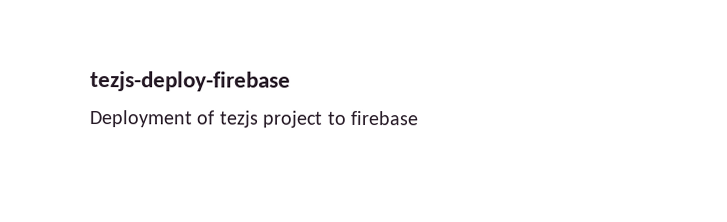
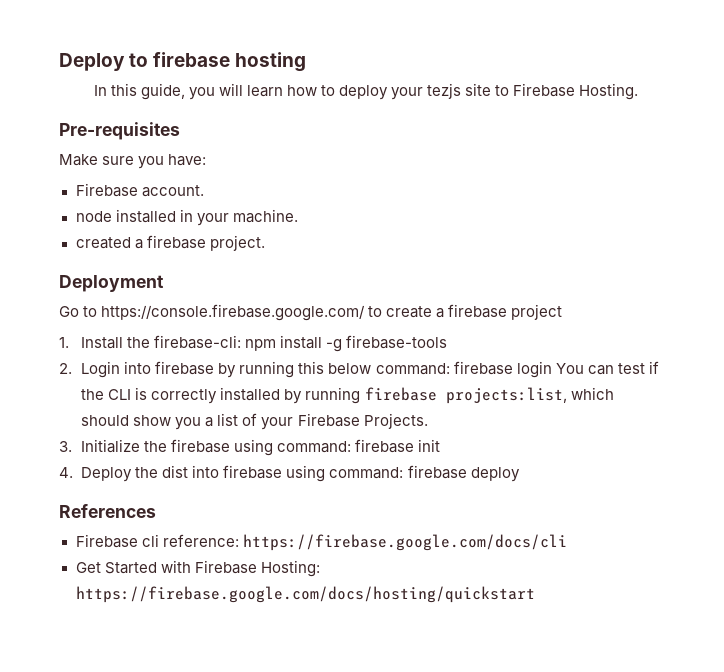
- tezjs-deploy-firebase
- Deployment of tezjs project to firebase
+ Deploy to firebase hosting
+ In this guide, you will learn how to deploy your tezjs site to Firebase Hosting.
+ Pre-requisites
+ Make sure you have:
+ Firebase account.
+ node installed in your machine.
+ created a firebase project.
+ Deployment
+ Go to https://console.firebase.google.com/ to create a firebase project
+ 1. Install the firebase-cli: npm install -g firebase-tools
+ 2. Login into firebase by running this below command: firebase login You can test if the CLI is correctly installed by running firebase projects:list, which should show you a list of your Firebase Projects.
+ 3. Initialize the firebase using command: firebase init
+ 4. Deploy the dist into firebase using command: firebase deploy
+ References
+ Firebase cli reference: https://firebase.google.com/docs/cli
+ Get Started with Firebase Hosting: https://firebase.google.com/docs/hosting/quickstart

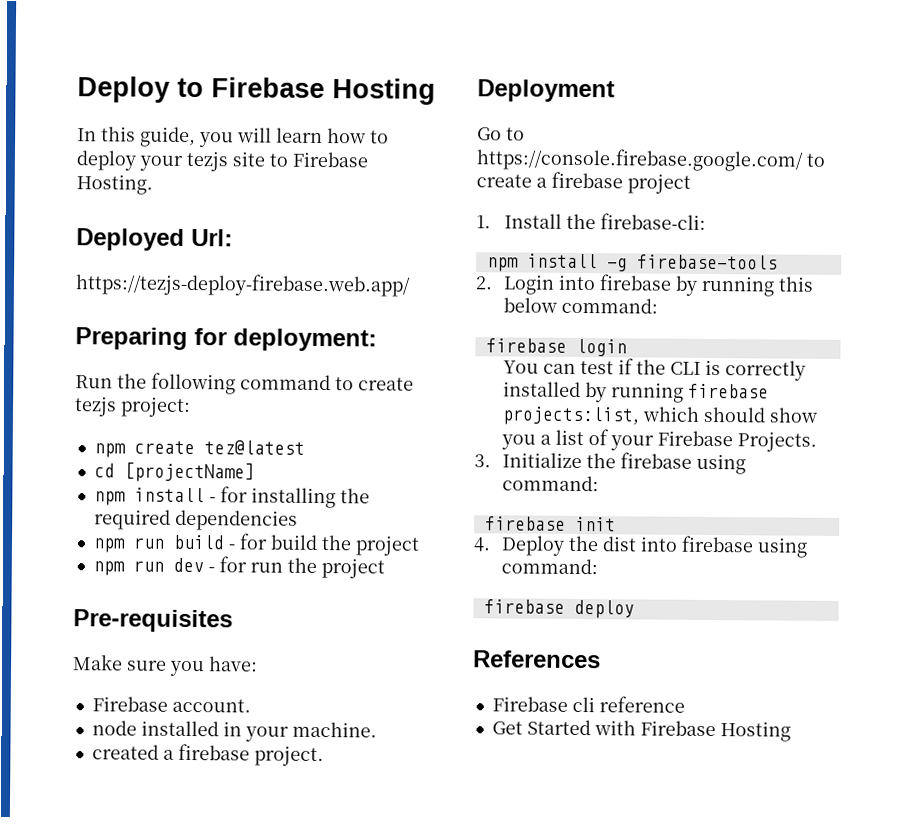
- Deploy to firebase hosting
+ Deploy to Firebase Hosting
+ Deployed Url:
+ https://tezjs-deploy-firebase.web.app/
+ Preparing for deployment:
+ Run the following command to create tezjs project:
+ npm create tez@latest
+ cd [projectName]
+ npm install - for installing the required dependencies
+ npm run build - for build the project
+ npm run dev - for run the project
- 1. Install the firebase-cli: npm install -g firebase-tools
+ 1. Install the firebase-cli:
+ npm install -g firebase-tools
- 2. Login into firebase by running this below command: firebase login You can test if the CLI is correctly installed by running firebase projects:list, which should show you a list of your Firebase Projects.
+ 2. Login into firebase by running this below command:
+ firebase login
+ You can test if the CLI is correctly installed by running firebase projects:list, which should show you a list of your Firebase Projects.
- 3. Initialize the firebase using command: firebase init
+ 3. Initialize the firebase using command:
+ firebase init
- 4. Deploy the dist into firebase using command: firebase deploy
+ 4. Deploy the dist into firebase using command:
+ firebase deploy
- Firebase cli reference: https://firebase.google.com/docs/cli
+ Firebase cli reference
- Get Started with Firebase Hosting: https://firebase.google.com/docs/hosting/quickstart
+ Get Started with Firebase Hosting

